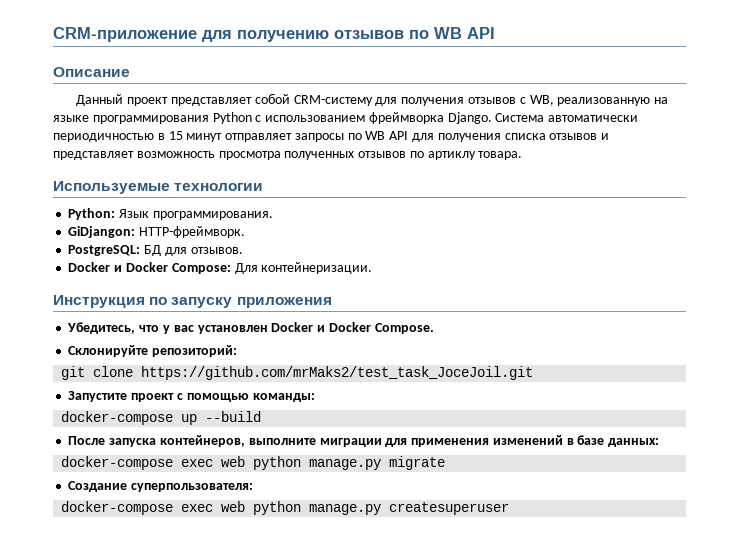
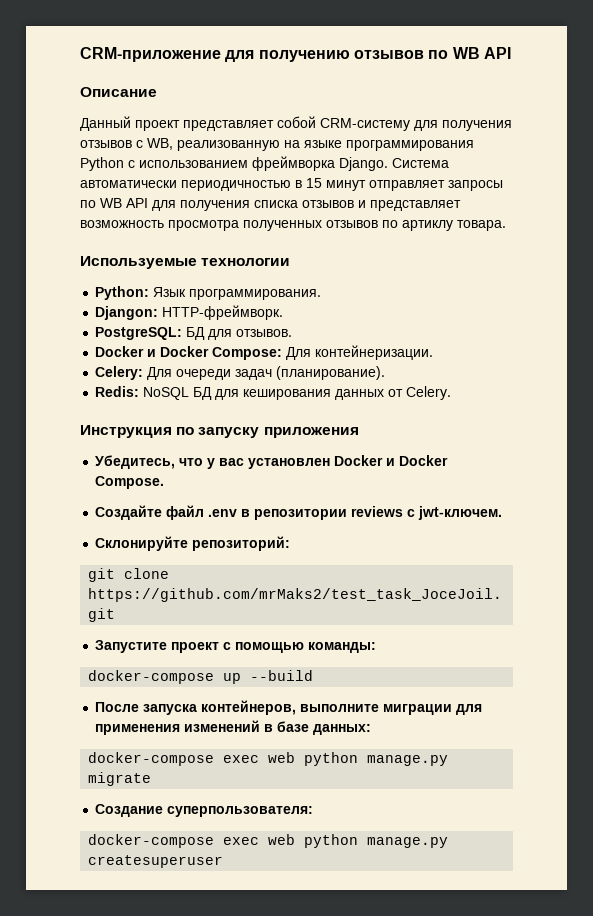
- GiDjangon: HTTP-фреймворк.
+ Djangon: HTTP-фреймворк.
+ Celery: Для очереди задач (планирование).
+ Redis: NoSQL БД для кеширования данных от Celery.
+ Создайте файл .env в репозитории reviews с jwt-ключем.

